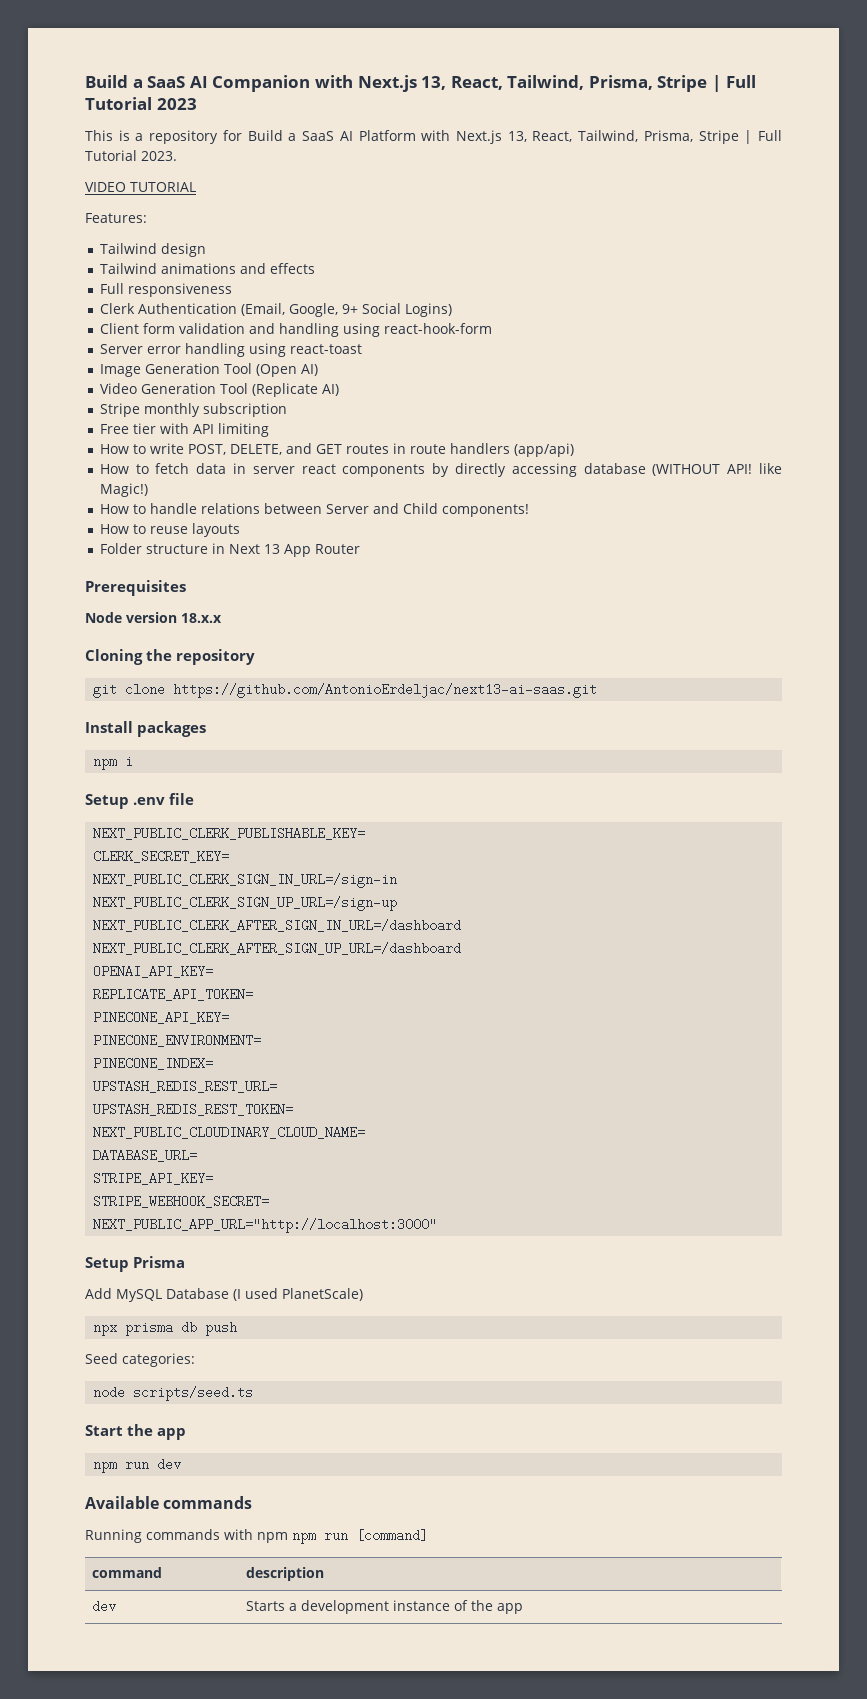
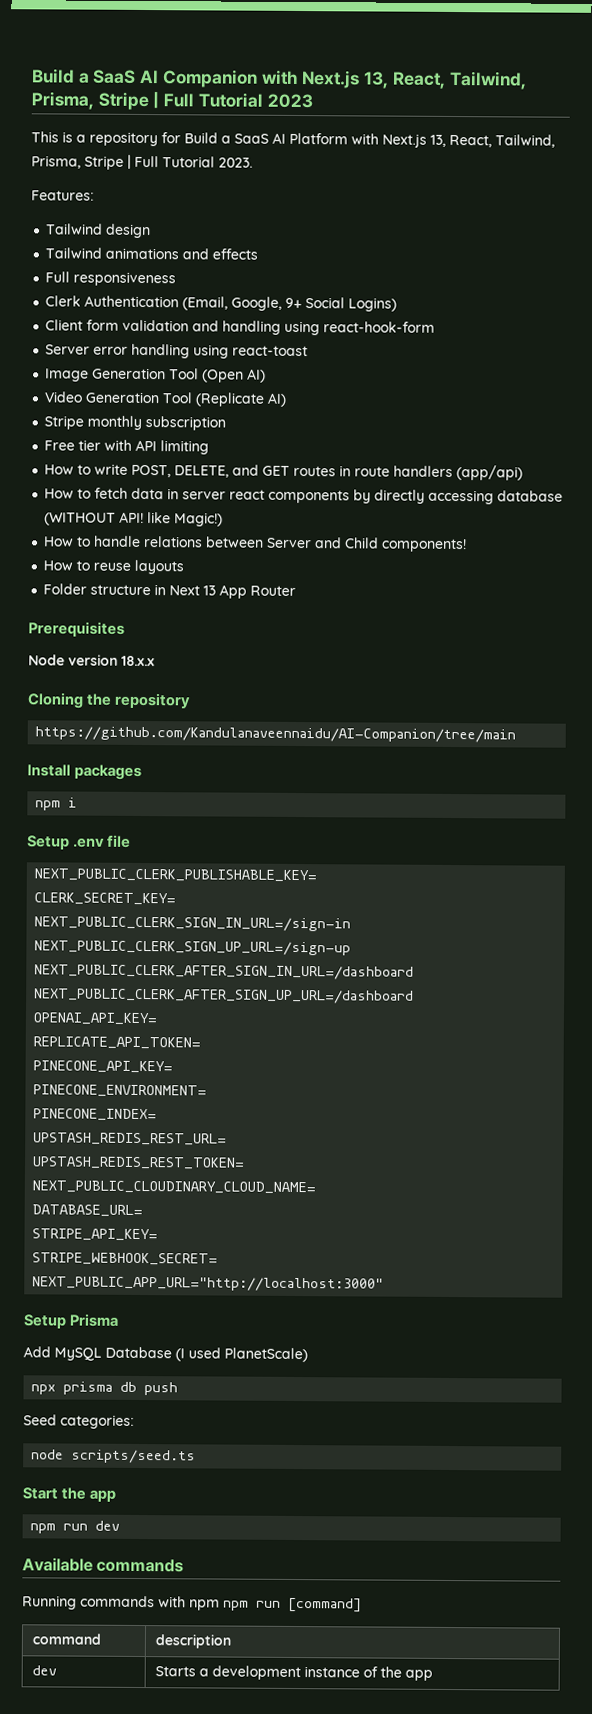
- VIDEO TUTORIAL
- git clone https://github.com/AntonioErdeljac/next13-ai-saas.git
+ https://github.com/Kandulanaveennaidu/AI-Companion/tree/main

